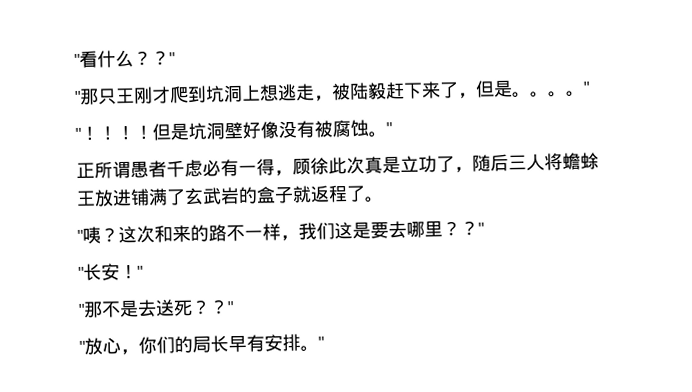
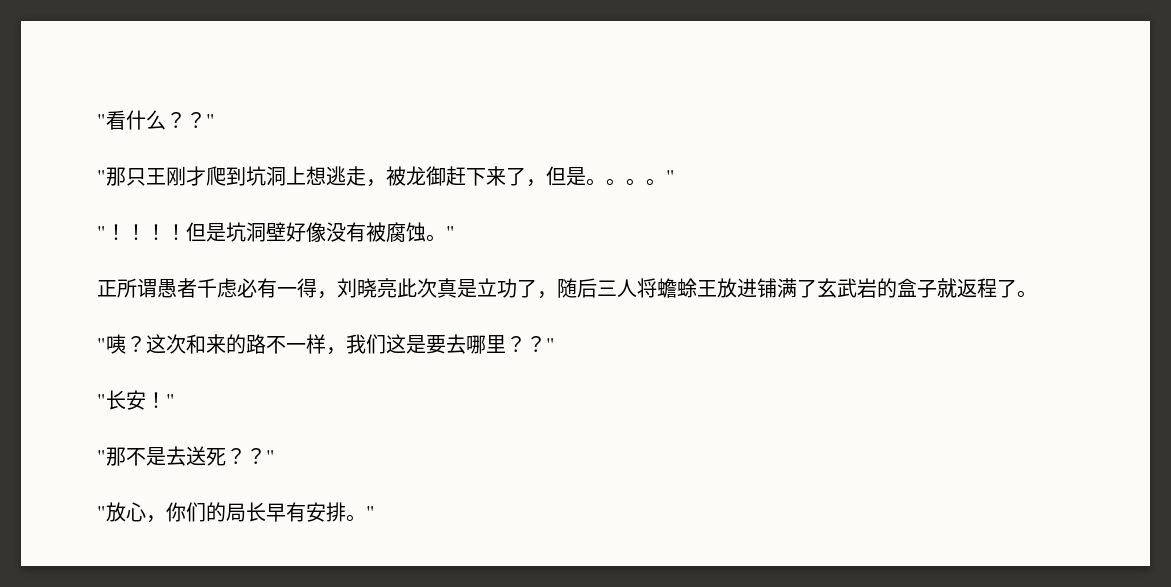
- "那只王刚才爬到坑洞上想逃走，被陆毅赶下来了，但是。
+ "那只王刚才爬到坑洞上想逃走，被龙御赶下来了，但是。
- 正所谓愚者千虑必有一得，顾徐此次真是立功了，随后三人将蟾蜍王放进铺满了玄武岩的盒子就返程了。
+ 正所谓愚者千虑必有一得，刘晓亮此次真是立功了，随后三人将蟾蜍王放进铺满了玄武岩的盒子就返程了。

